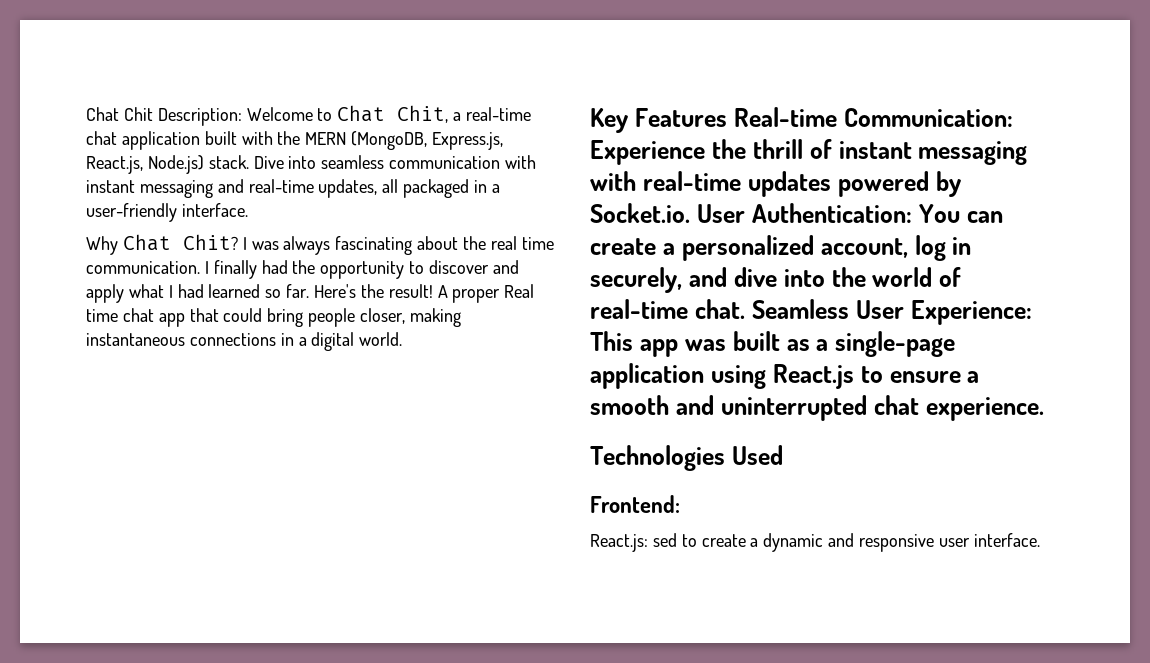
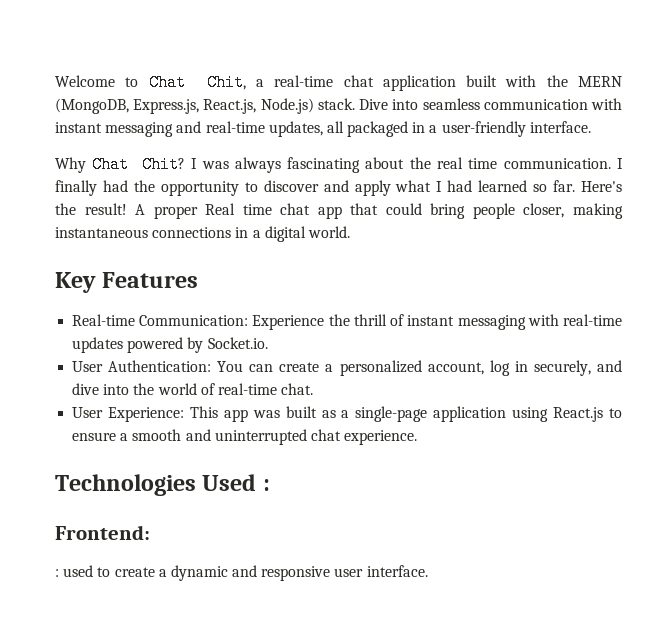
- Chat Chit Description: Welcome to Chat Chit, a real-time chat application built with the MERN (MongoDB, Express.js, React.js, Node.js) stack.
+ Welcome to Chat Chit, a real-time chat application built with the MERN (MongoDB, Express.js, React.js, Node.js) stack.
- Key Features Real-time Communication: Experience the thrill of instant messaging with real-time updates powered by Socket.io. User Authentication: You can create a personalized account, log in securely, and dive into the world of real-time chat. Seamless User Experience: This app was built as a single-page application using React.js to ensure a smooth and uninterrupted chat experience.
+ Key Features
+ Real-time Communication: Experience the thrill of instant messaging with real-time updates powered by Socket.io.
+ User Authentication: You can create a personalized account, log in securely, and dive into the world of real-time chat.
+ User Experience: This app was built as a single-page application using React.js to ensure a smooth and uninterrupted chat experience.
- Technologies Used
+ Technologies Used :
- React.js: sed to create a dynamic and responsive user interface.
+ : used to create a dynamic and responsive user interface.

